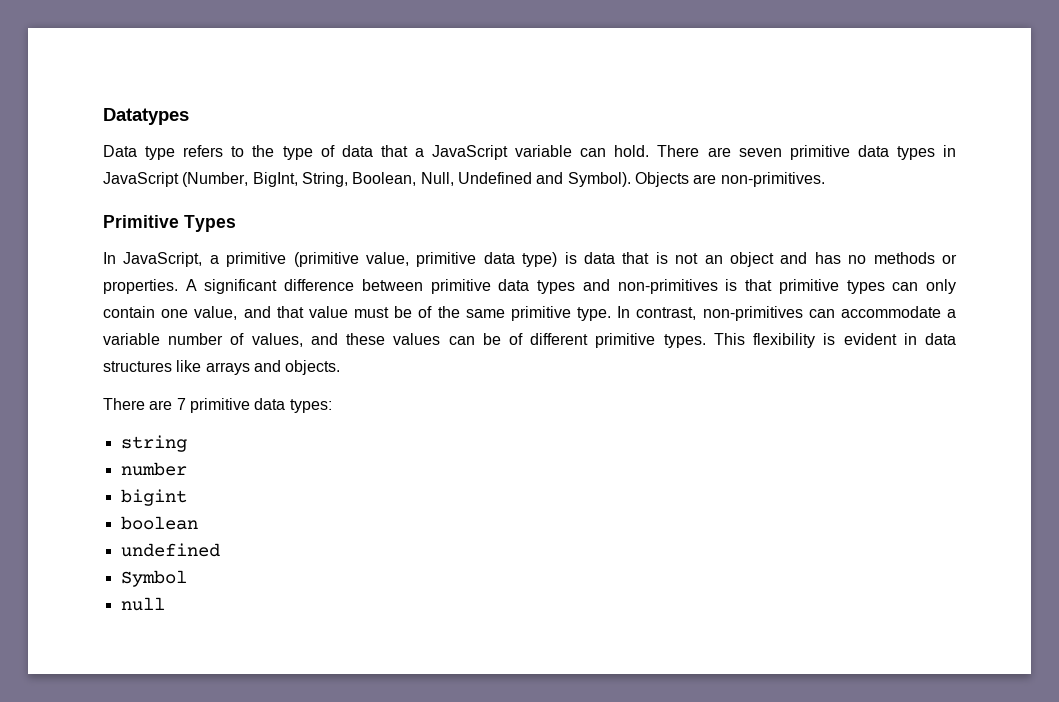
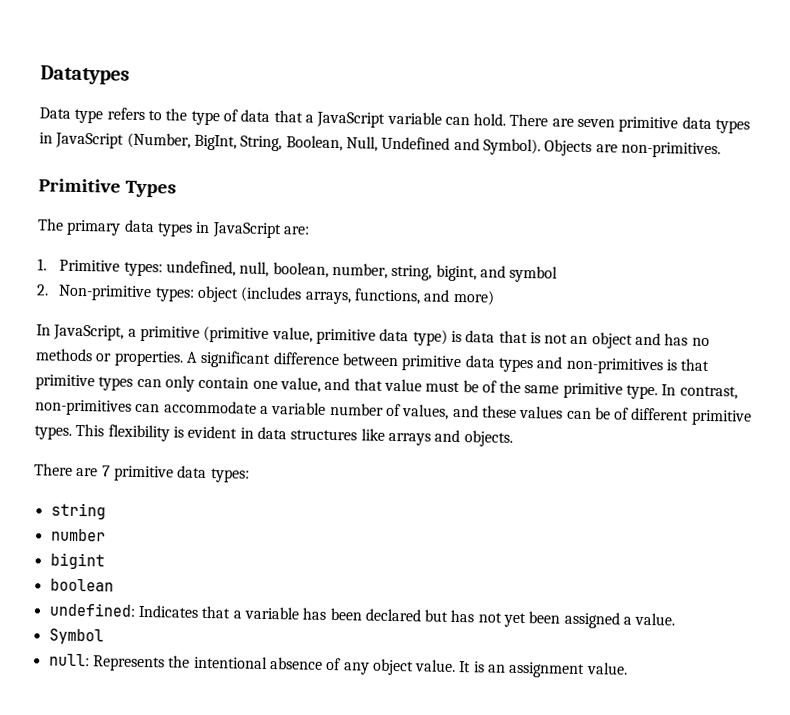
+ The primary data types in JavaScript are:
+ 1. Primitive types: undefined, null, boolean, number, string, bigint, and symbol
+ 2. Non-primitive types: object (includes arrays, functions, and more)
- undefined
+ undefined: Indicates that a variable has been declared but has not yet been assigned a value.
  Symbol
- null
+ null: Represents the intentional absence of any object value. It is an assignment value.

